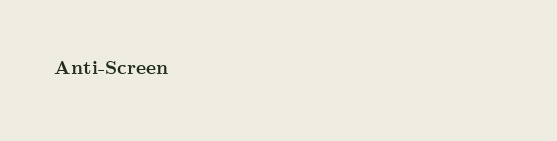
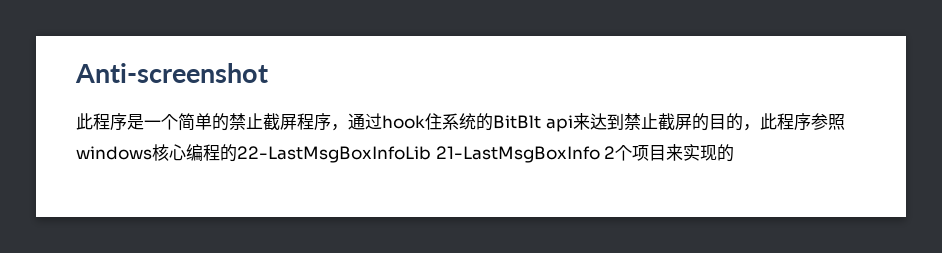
- Anti-Screen
+ Anti-screenshot
+ 此程序是一个简单的禁止截屏程序，通过hook住系统的BitBlt api来达到禁止截屏的目的，此程序参照windows核心编程的22-LastMsgBoxInfoLib 21-LastMsgBoxInfo 2个项目来实现的

